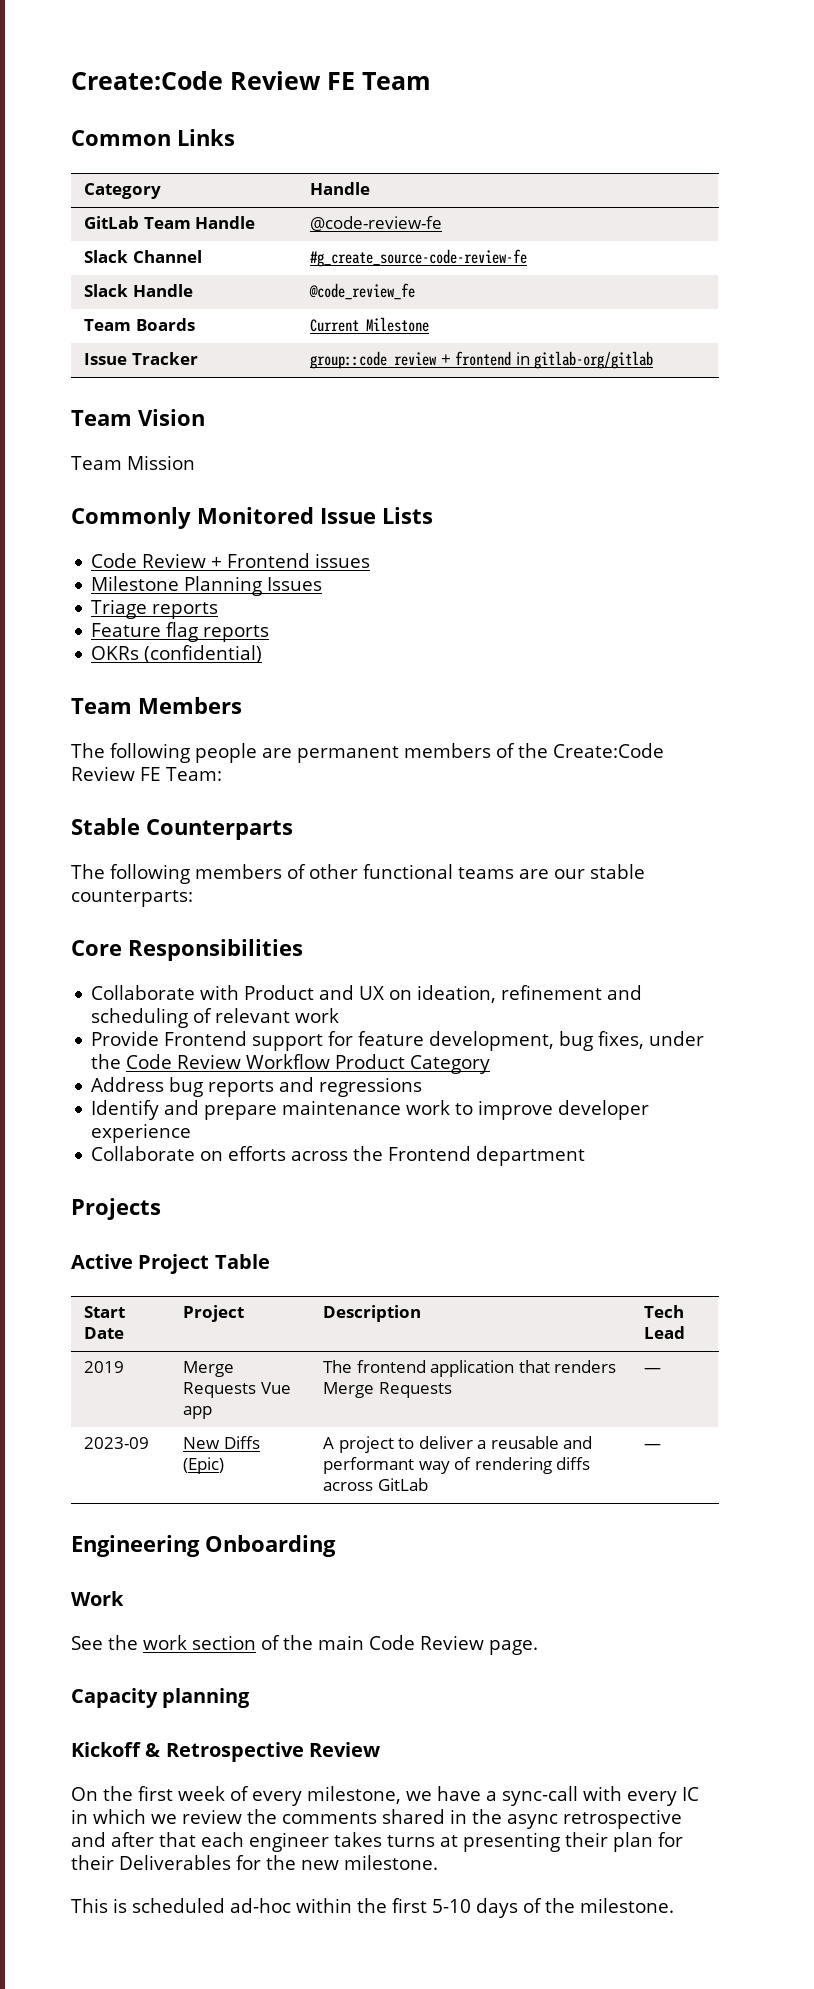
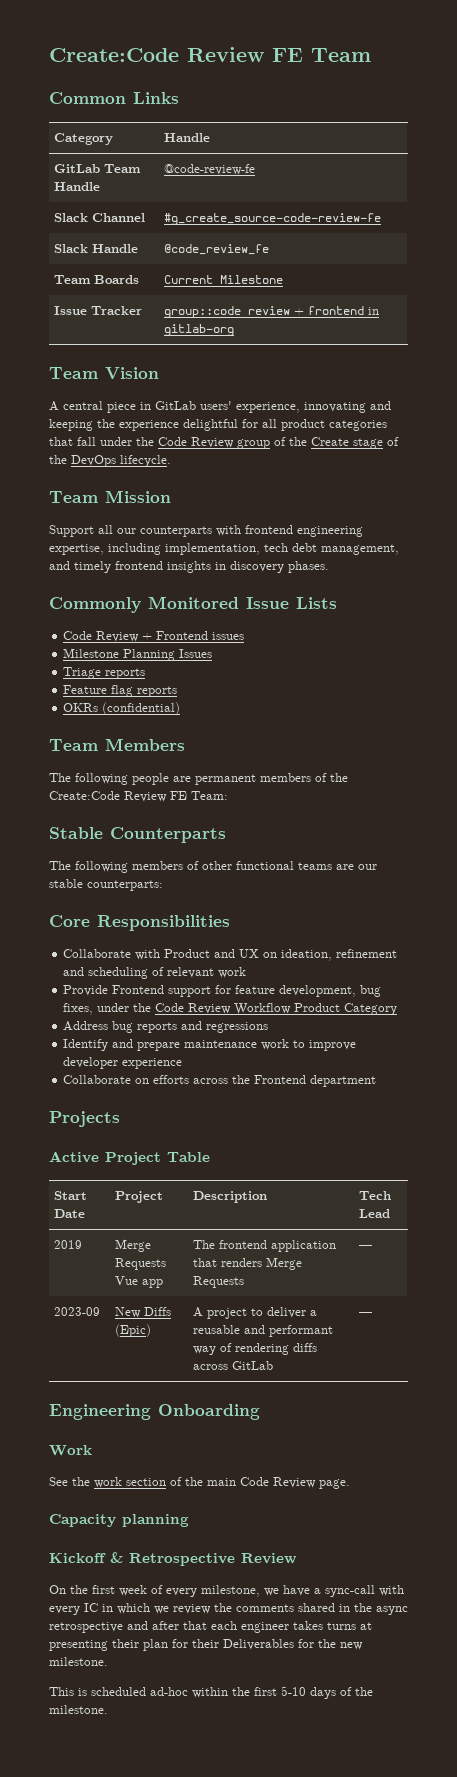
- Issue Tracker | group::code review + frontend in gitlab-org/gitlab
+ Issue Tracker | group::code review + frontend in gitlab-org
+ A central piece in GitLab users' experience, innovating and keeping the experience delightful for all product categories that fall under the Code Review group of the Create stage of the DevOps lifecycle.
  Team Mission
+ Support all our counterparts with frontend engineering expertise, including implementation, tech debt management, and timely frontend insights in discovery phases.

